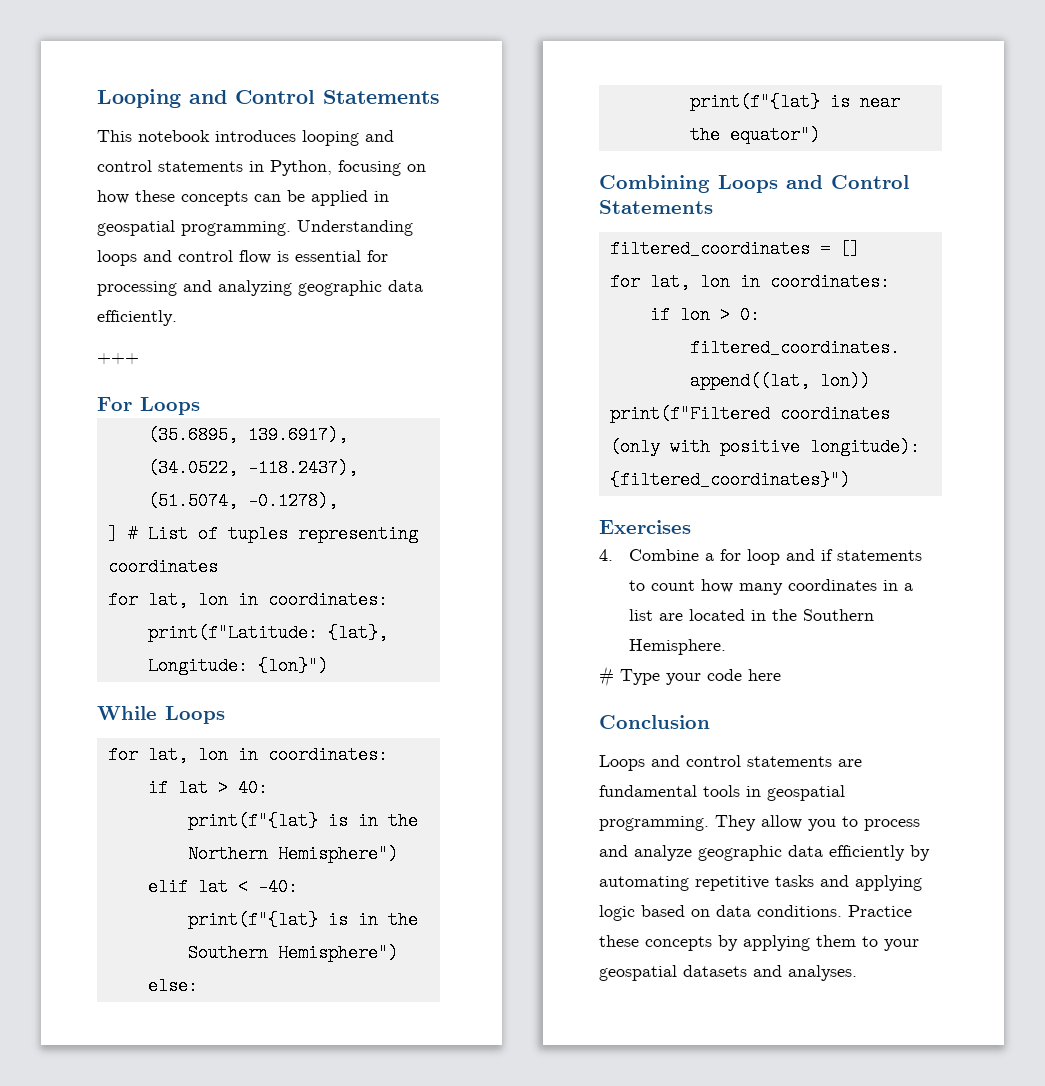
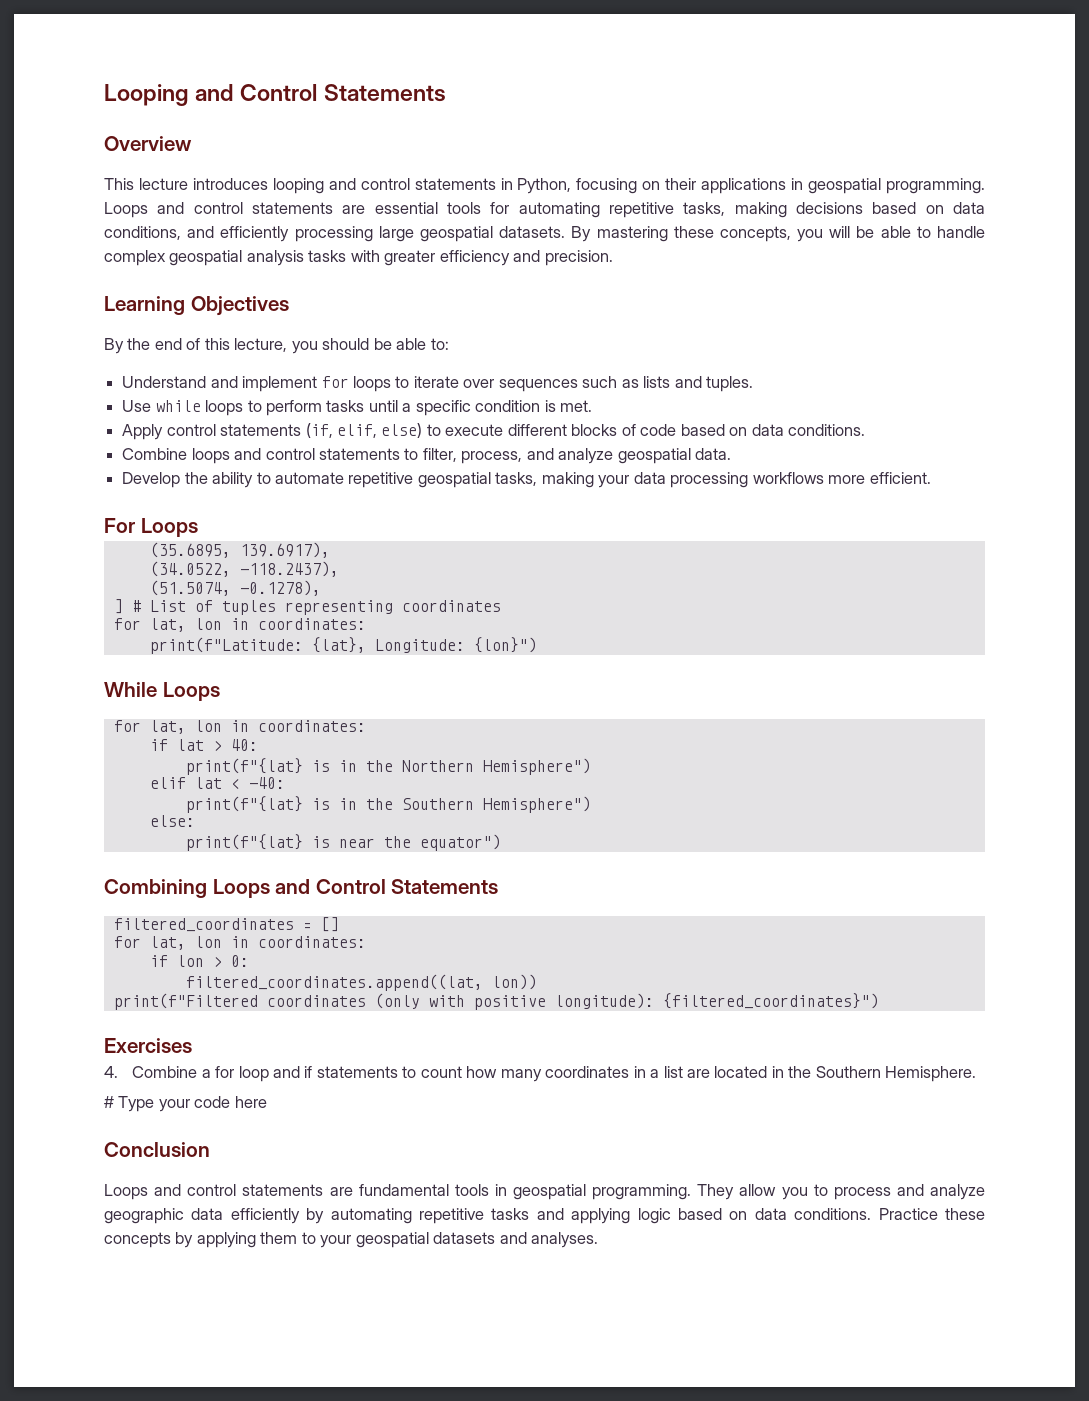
+ Overview
- This notebook introduces looping and control statements in Python, focusing on how these concepts can be applied in geospatial programming. Understanding loops and control flow is essential for processing and analyzing geographic data efficiently.
- +++
+ This lecture introduces looping and control statements in Python, focusing on their applications in geospatial programming. Loops and control statements are essential tools for automating repetitive tasks, making decisions based on data conditions, and efficiently processing large geospatial datasets. By mastering these concepts, you will be able to handle complex geospatial analysis tasks with greater efficiency and precision.
+ Learning Objectives
+ By the end of this lecture, you should be able to:
+ Understand and implement for loops to iterate over sequences such as lists and tuples.
+ Use while loops to perform tasks until a specific condition is met.
+ Apply control statements (if, elif, else) to execute different blocks of code based on data conditions.
+ Combine loops and control statements to filter, process, and analyze geospatial data.
+ Develop the ability to automate repetitive geospatial tasks, making your data processing workflows more efficient.

